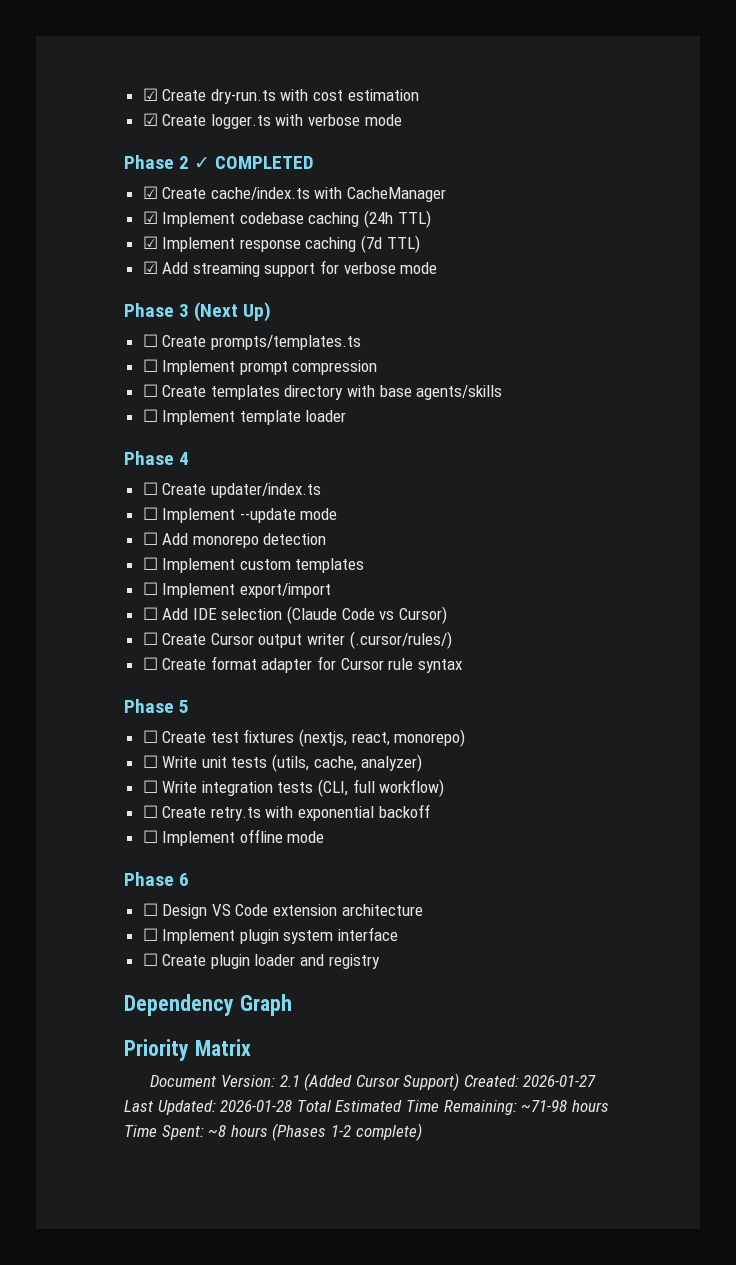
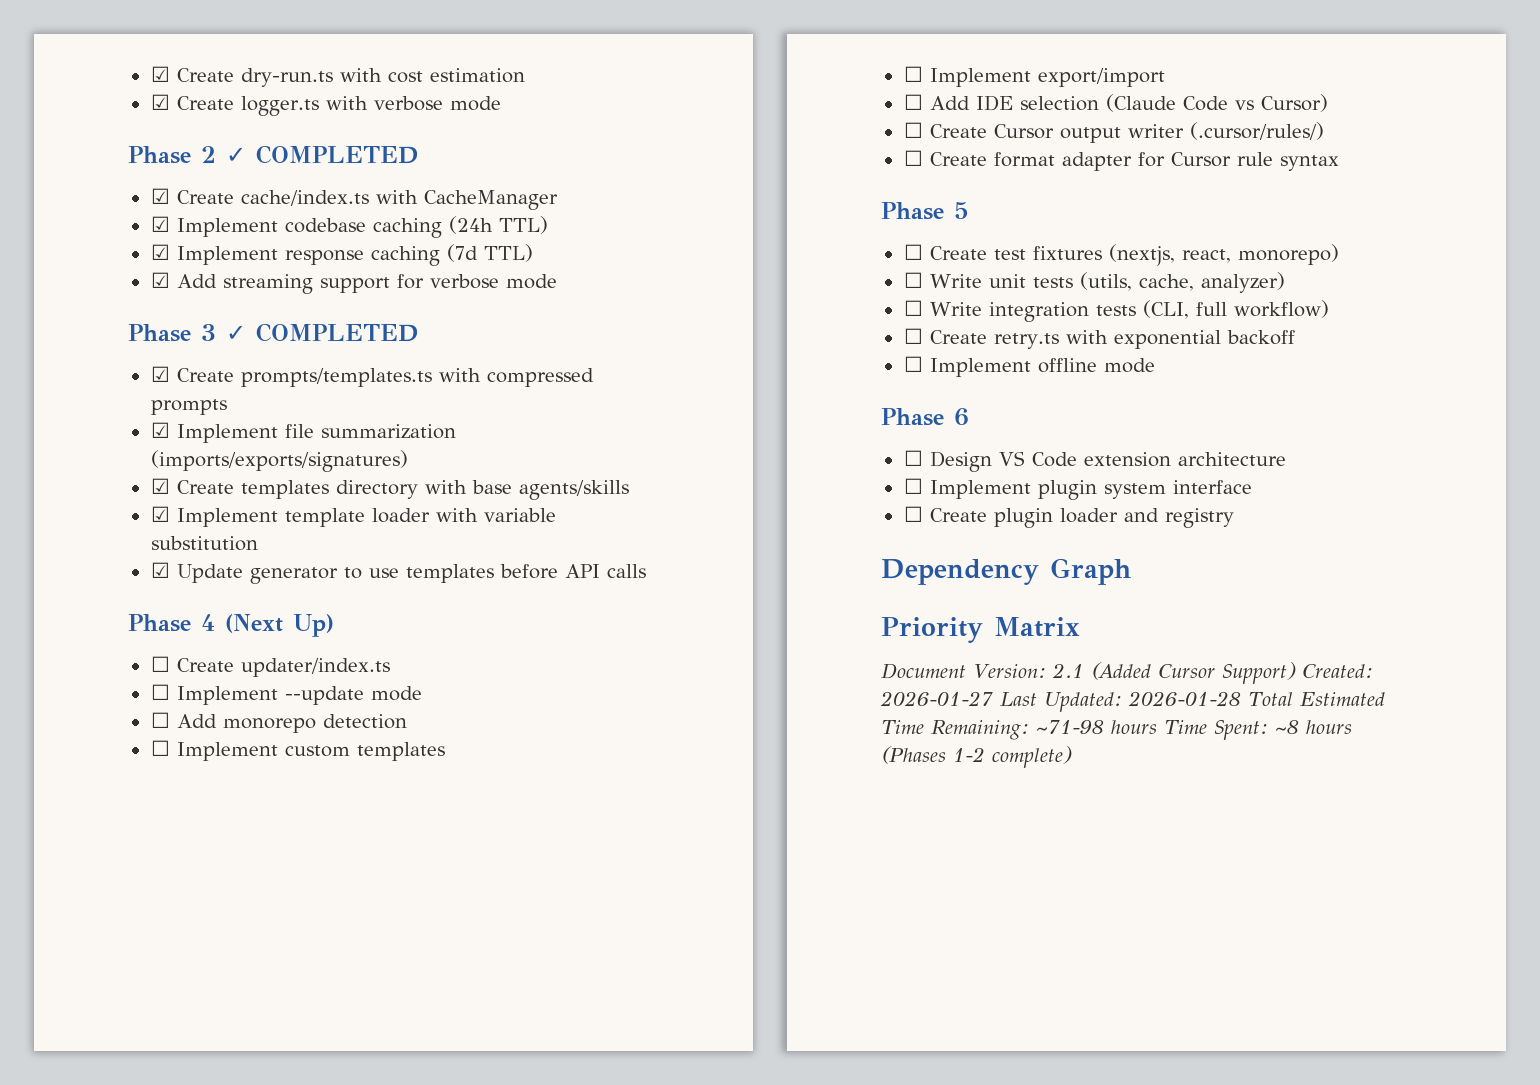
- Phase 3 (Next Up)
- ☐ Create prompts/templates.ts
- ☐ Implement prompt compression
- ☐ Create templates directory with base agents/skills
+ Phase 3 ✓ COMPLETED
+ ☑ Create prompts/templates.ts with compressed prompts
+ ☑ Implement file summarization (imports/exports/signatures)
+ ☑ Create templates directory with base agents/skills
- ☐ Implement template loader
+ ☑ Implement template loader with variable substitution
+ ☑ Update generator to use templates before API calls
- Phase 4
+ Phase 4 (Next Up)

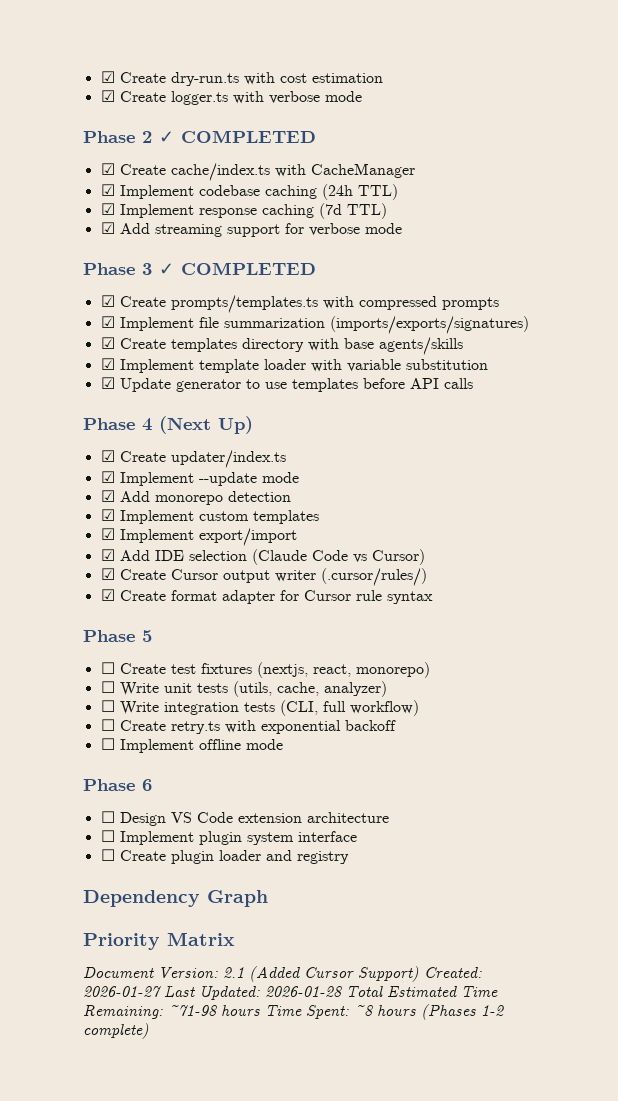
- ☐ Create updater/index.ts
+ ☑ Create updater/index.ts
- ☐ Implement --update mode
+ ☑ Implement --update mode
- ☐ Add monorepo detection
+ ☑ Add monorepo detection
- ☐ Implement custom templates
+ ☑ Implement custom templates
- ☐ Implement export/import
+ ☑ Implement export/import
- ☐ Add IDE selection (Claude Code vs Cursor)
+ ☑ Add IDE selection (Claude Code vs Cursor)
- ☐ Create Cursor output writer (.cursor/rules/)
+ ☑ Create Cursor output writer (.cursor/rules/)
- ☐ Create format adapter for Cursor rule syntax
+ ☑ Create format adapter for Cursor rule syntax

